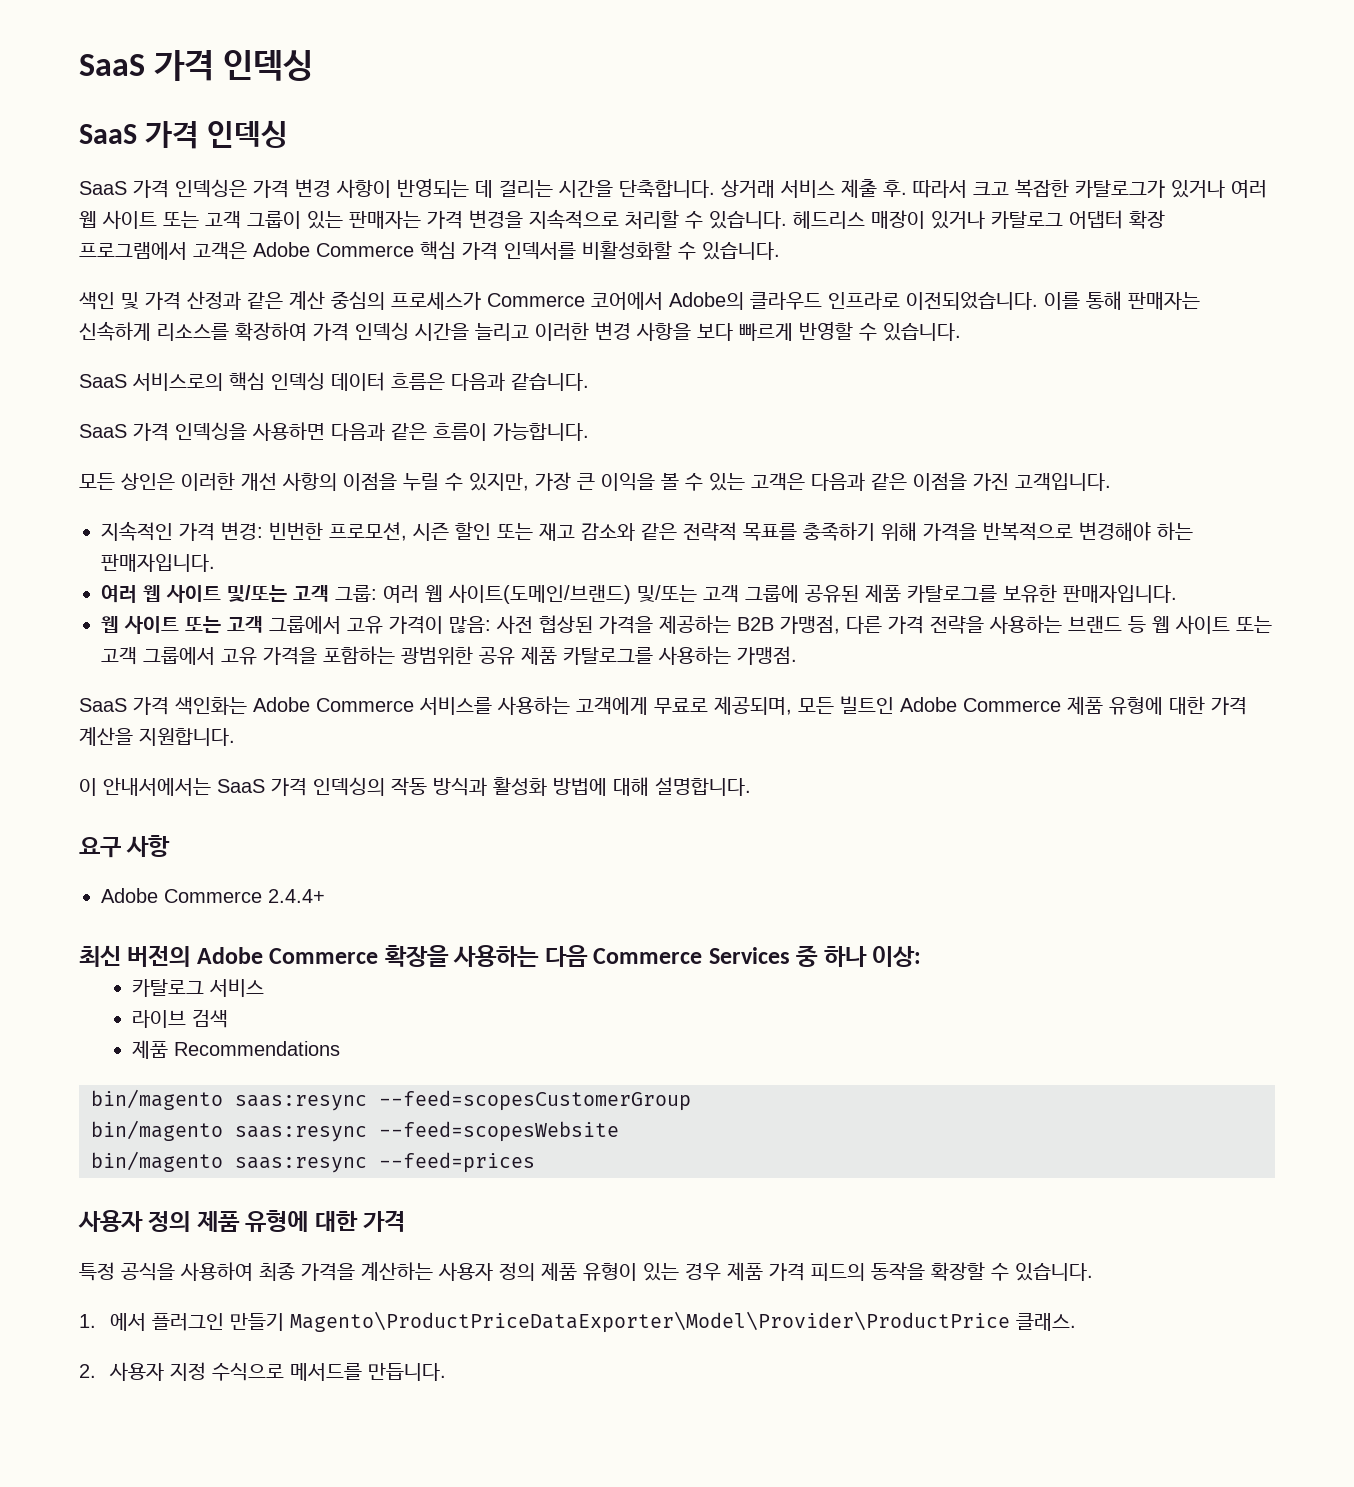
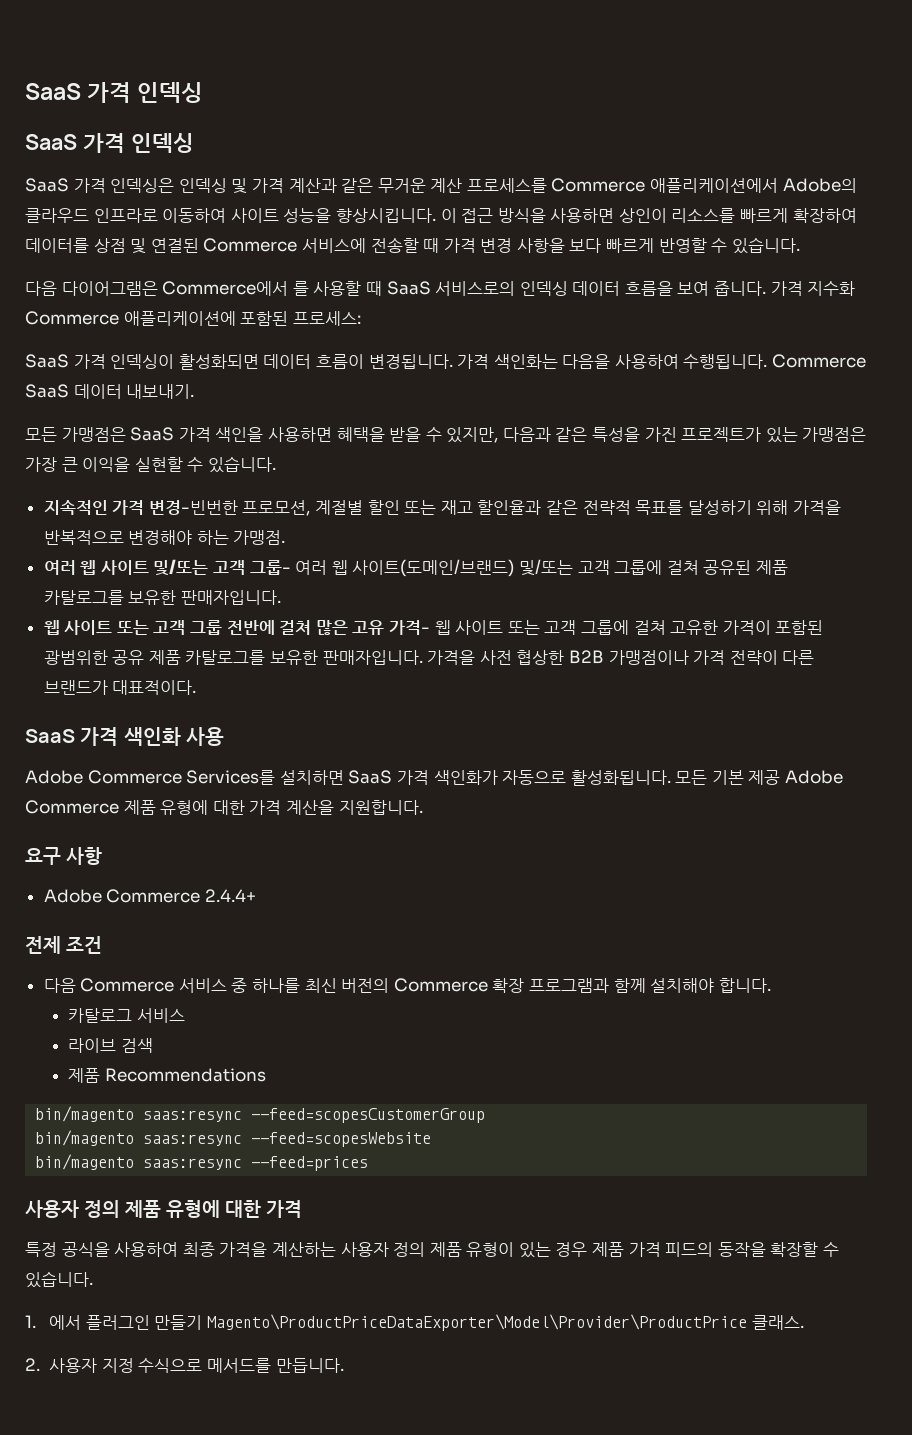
- SaaS 가격 인덱싱은 가격 변경 사항이 반영되는 데 걸리는 시간을 단축합니다. 상거래 서비스 제출 후. 따라서 크고 복잡한 카탈로그가 있거나 여러 웹 사이트 또는 고객 그룹이 있는 판매자는 가격 변경을 지속적으로 처리할 수 있습니다. 헤드리스 매장이 있거나 카탈로그 어댑터 확장 프로그램에서 고객은 Adobe Commerce 핵심 가격 인덱서를 비활성화할 수 있습니다.
- 색인 및 가격 산정과 같은 계산 중심의 프로세스가 Commerce 코어에서 Adobe의 클라우드 인프라로 이전되었습니다. 이를 통해 판매자는 신속하게 리소스를 확장하여 가격 인덱싱 시간을 늘리고 이러한 변경 사항을 보다 빠르게 반영할 수 있습니다.
+ SaaS 가격 인덱싱은 인덱싱 및 가격 계산과 같은 무거운 계산 프로세스를 Commerce 애플리케이션에서 Adobe의 클라우드 인프라로 이동하여 사이트 성능을 향상시킵니다. 이 접근 방식을 사용하면 상인이 리소스를 빠르게 확장하여 데이터를 상점 및 연결된 Commerce 서비스에 전송할 때 가격 변경 사항을 보다 빠르게 반영할 수 있습니다.
- SaaS 서비스로의 핵심 인덱싱 데이터 흐름은 다음과 같습니다.
- SaaS 가격 인덱싱을 사용하면 다음과 같은 흐름이 가능합니다.
- 모든 상인은 이러한 개선 사항의 이점을 누릴 수 있지만, 가장 큰 이익을 볼 수 있는 고객은 다음과 같은 이점을 가진 고객입니다.
- 지속적인 가격 변경: 빈번한 프로모션, 시즌 할인 또는 재고 감소와 같은 전략적 목표를 충족하기 위해 가격을 반복적으로 변경해야 하는 판매자입니다.
+ 다음 다이어그램은 Commerce에서 를 사용할 때 SaaS 서비스로의 인덱싱 데이터 흐름을 보여 줍니다. 가격 지수화 Commerce 애플리케이션에 포함된 프로세스:
+ SaaS 가격 인덱싱이 활성화되면 데이터 흐름이 변경됩니다. 가격 색인화는 다음을 사용하여 수행됩니다. Commerce SaaS 데이터 내보내기.
+ 모든 가맹점은 SaaS 가격 색인을 사용하면 혜택을 받을 수 있지만, 다음과 같은 특성을 가진 프로젝트가 있는 가맹점은 가장 큰 이익을 실현할 수 있습니다.
+ 지속적인 가격 변경-빈번한 프로모션, 계절별 할인 또는 재고 할인율과 같은 전략적 목표를 달성하기 위해 가격을 반복적으로 변경해야 하는 가맹점.
- 여러 웹 사이트 및/또는 고객 그룹: 여러 웹 사이트(도메인/브랜드) 및/또는 고객 그룹에 공유된 제품 카탈로그를 보유한 판매자입니다.
+ 여러 웹 사이트 및/또는 고객 그룹- 여러 웹 사이트(도메인/브랜드) 및/또는 고객 그룹에 걸쳐 공유된 제품 카탈로그를 보유한 판매자입니다.
- 웹 사이트 또는 고객 그룹에서 고유 가격이 많음: 사전 협상된 가격을 제공하는 B2B 가맹점, 다른 가격 전략을 사용하는 브랜드 등 웹 사이트 또는 고객 그룹에서 고유 가격을 포함하는 광범위한 공유 제품 카탈로그를 사용하는 가맹점.
- SaaS 가격 색인화는 Adobe Commerce 서비스를 사용하는 고객에게 무료로 제공되며, 모든 빌트인 Adobe Commerce 제품 유형에 대한 가격 계산을 지원합니다.
+ 웹 사이트 또는 고객 그룹 전반에 걸쳐 많은 고유 가격- 웹 사이트 또는 고객 그룹에 걸쳐 고유한 가격이 포함된 광범위한 공유 제품 카탈로그를 보유한 판매자입니다. 가격을 사전 협상한 B2B 가맹점이나 가격 전략이 다른 브랜드가 대표적이다.
+ SaaS 가격 색인화 사용
+ Adobe Commerce Services를 설치하면 SaaS 가격 색인화가 자동으로 활성화됩니다. 모든 기본 제공 Adobe Commerce 제품 유형에 대한 가격 계산을 지원합니다.
- 이 안내서에서는 SaaS 가격 인덱싱의 작동 방식과 활성화 방법에 대해 설명합니다.
- 최신 버전의 Adobe Commerce 확장을 사용하는 다음 Commerce Services 중 하나 이상:
+ 전제 조건
+ 다음 Commerce 서비스 중 하나를 최신 버전의 Commerce 확장 프로그램과 함께 설치해야 합니다.

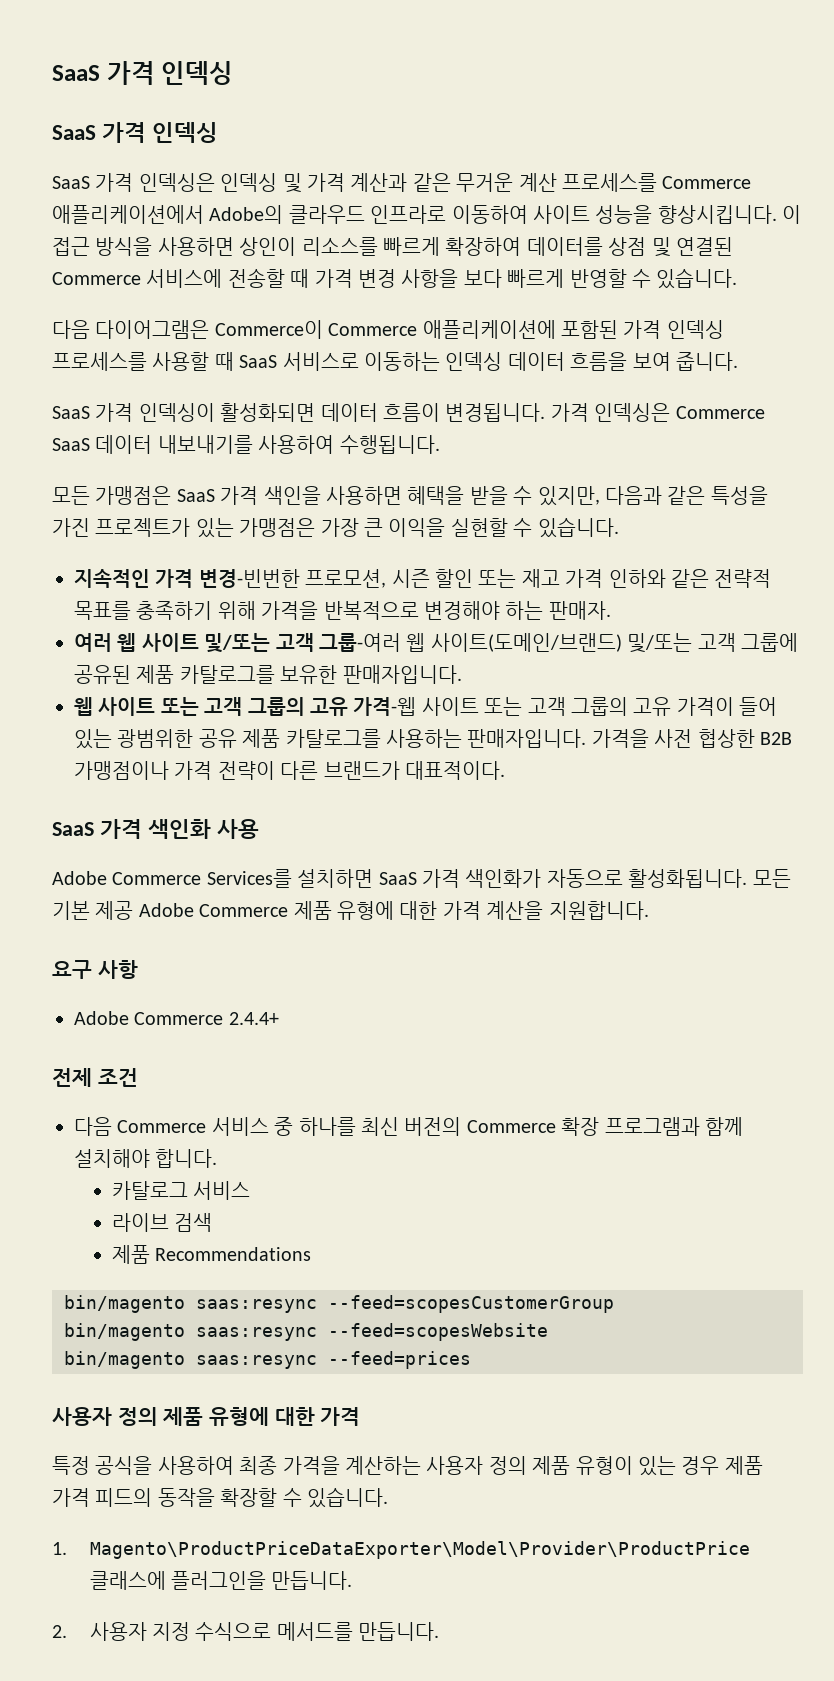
- 다음 다이어그램은 Commerce에서 를 사용할 때 SaaS 서비스로의 인덱싱 데이터 흐름을 보여 줍니다. 가격 지수화 Commerce 애플리케이션에 포함된 프로세스:
+ 다음 다이어그램은 Commerce이 Commerce 애플리케이션에 포함된 가격 인덱싱 프로세스를 사용할 때 SaaS 서비스로 이동하는 인덱싱 데이터 흐름을 보여 줍니다.
- 가격 색인화는 다음을 사용하여 수행됩니다. Commerce SaaS 데이터 내보내기.
+ 가격 인덱싱은 Commerce SaaS 데이터 내보내기를 사용하여 수행됩니다.
- 지속적인 가격 변경-빈번한 프로모션, 계절별 할인 또는 재고 할인율과 같은 전략적 목표를 달성하기 위해 가격을 반복적으로 변경해야 하는 가맹점.
+ 지속적인 가격 변경-빈번한 프로모션, 시즌 할인 또는 재고 가격 인하와 같은 전략적 목표를 충족하기 위해 가격을 반복적으로 변경해야 하는 판매자.
- 여러 웹 사이트 및/또는 고객 그룹- 여러 웹 사이트(도메인/브랜드) 및/또는 고객 그룹에 걸쳐 공유된 제품 카탈로그를 보유한 판매자입니다.
+ 여러 웹 사이트 및/또는 고객 그룹-여러 웹 사이트(도메인/브랜드) 및/또는 고객 그룹에 공유된 제품 카탈로그를 보유한 판매자입니다.
- 웹 사이트 또는 고객 그룹 전반에 걸쳐 많은 고유 가격- 웹 사이트 또는 고객 그룹에 걸쳐 고유한 가격이 포함된 광범위한 공유 제품 카탈로그를 보유한 판매자입니다.
+ 웹 사이트 또는 고객 그룹의 고유 가격-웹 사이트 또는 고객 그룹의 고유 가격이 들어 있는 광범위한 공유 제품 카탈로그를 사용하는 판매자입니다.
- 1. 에서 플러그인 만들기 Magento\ProductPriceDataExporter\Model\Provider\ProductPrice 클래스.
+ 1. Magento\ProductPriceDataExporter\Model\Provider\ProductPrice 클래스에 플러그인을 만듭니다.

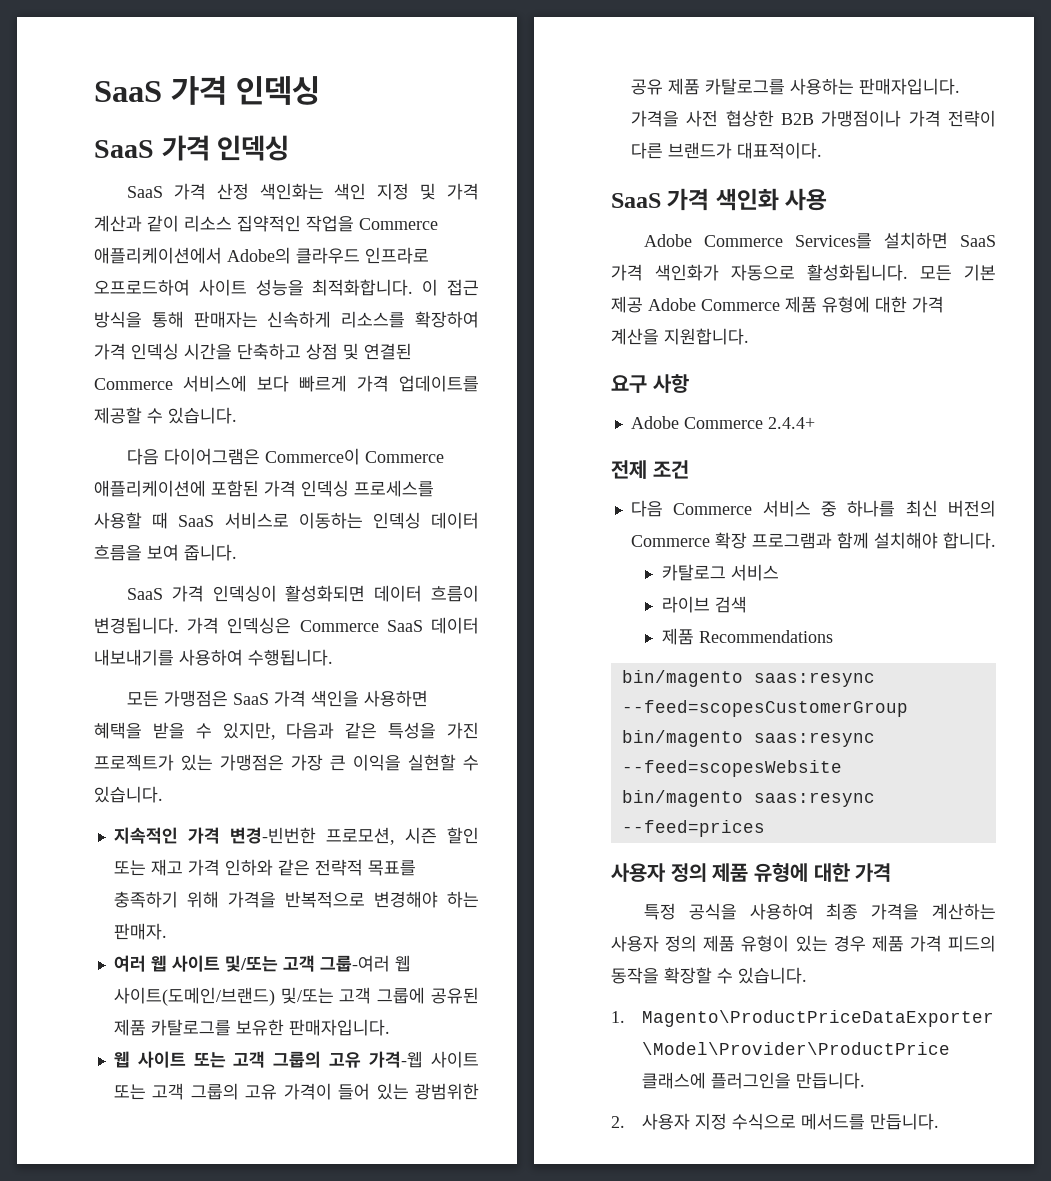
- SaaS 가격 인덱싱은 인덱싱 및 가격 계산과 같은 무거운 계산 프로세스를 Commerce 애플리케이션에서 Adobe의 클라우드 인프라로 이동하여 사이트 성능을 향상시킵니다.
+ SaaS 가격 산정 색인화는 색인 지정 및 가격 계산과 같이 리소스 집약적인 작업을 Commerce 애플리케이션에서 Adobe의 클라우드 인프라로 오프로드하여 사이트 성능을 최적화합니다.
- 이 접근 방식을 사용하면 상인이 리소스를 빠르게 확장하여 데이터를 상점 및 연결된 Commerce 서비스에 전송할 때 가격 변경 사항을 보다 빠르게 반영할 수 있습니다.
+ 이 접근 방식을 통해 판매자는 신속하게 리소스를 확장하여 가격 인덱싱 시간을 단축하고 상점 및 연결된 Commerce 서비스에 보다 빠르게 가격 업데이트를 제공할 수 있습니다.

